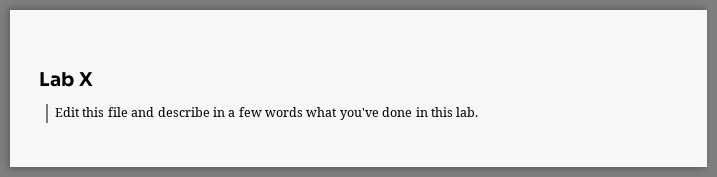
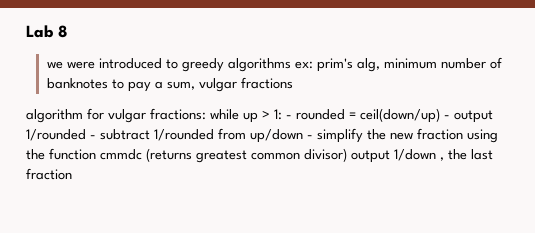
- Lab X
- Edit this file and describe in a few words what you've done in this lab.
+ Lab 8
+ we were introduced to greedy algorithms ex: prim's alg, minimum number of banknotes to pay a sum, vulgar fractions
+ algorithm for vulgar fractions: while up > 1: - rounded = ceil(down/up) - output 1/rounded - subtract 1/rounded from up/down - simplify the new fraction using the function cmmdc (returns greatest common divisor) output 1/down , the last fraction

